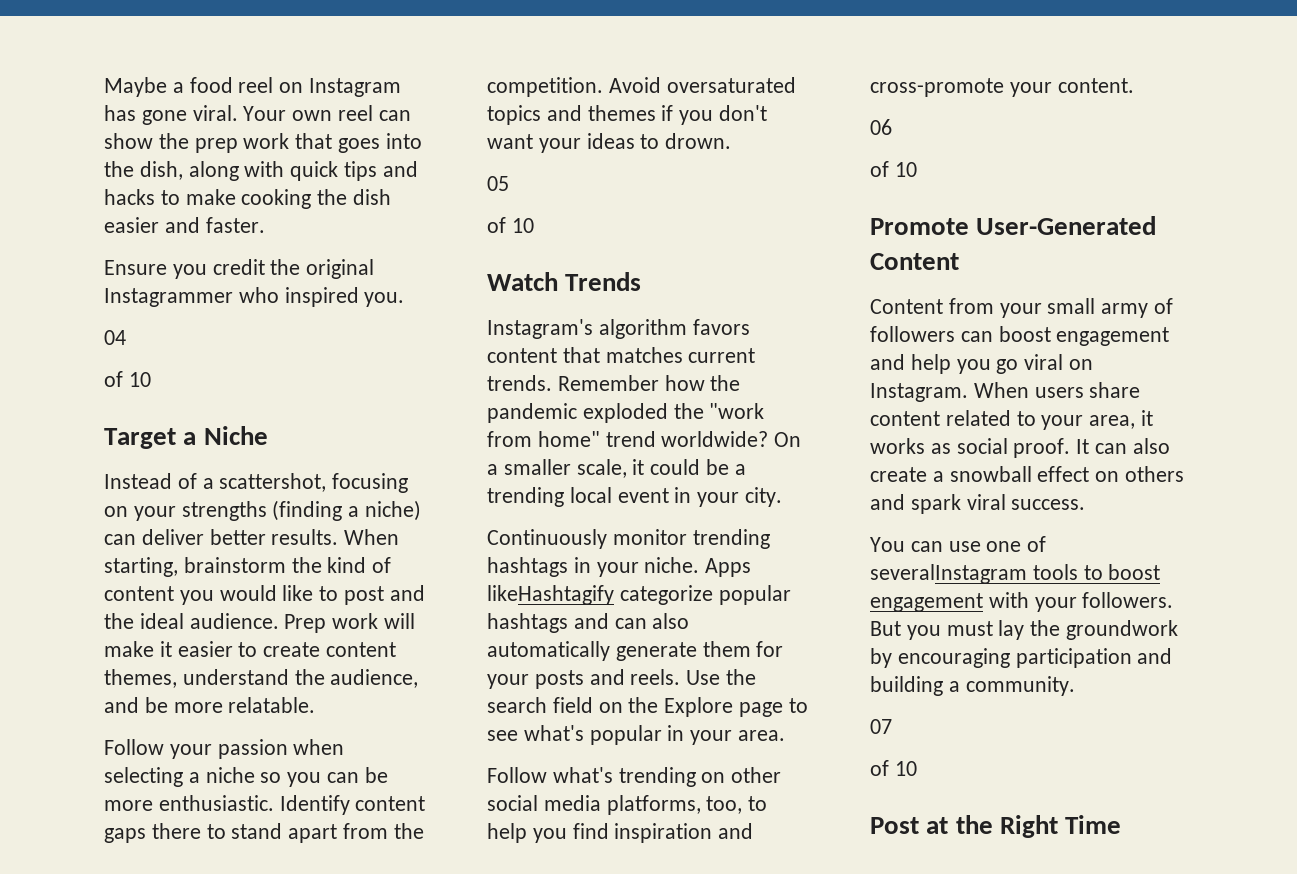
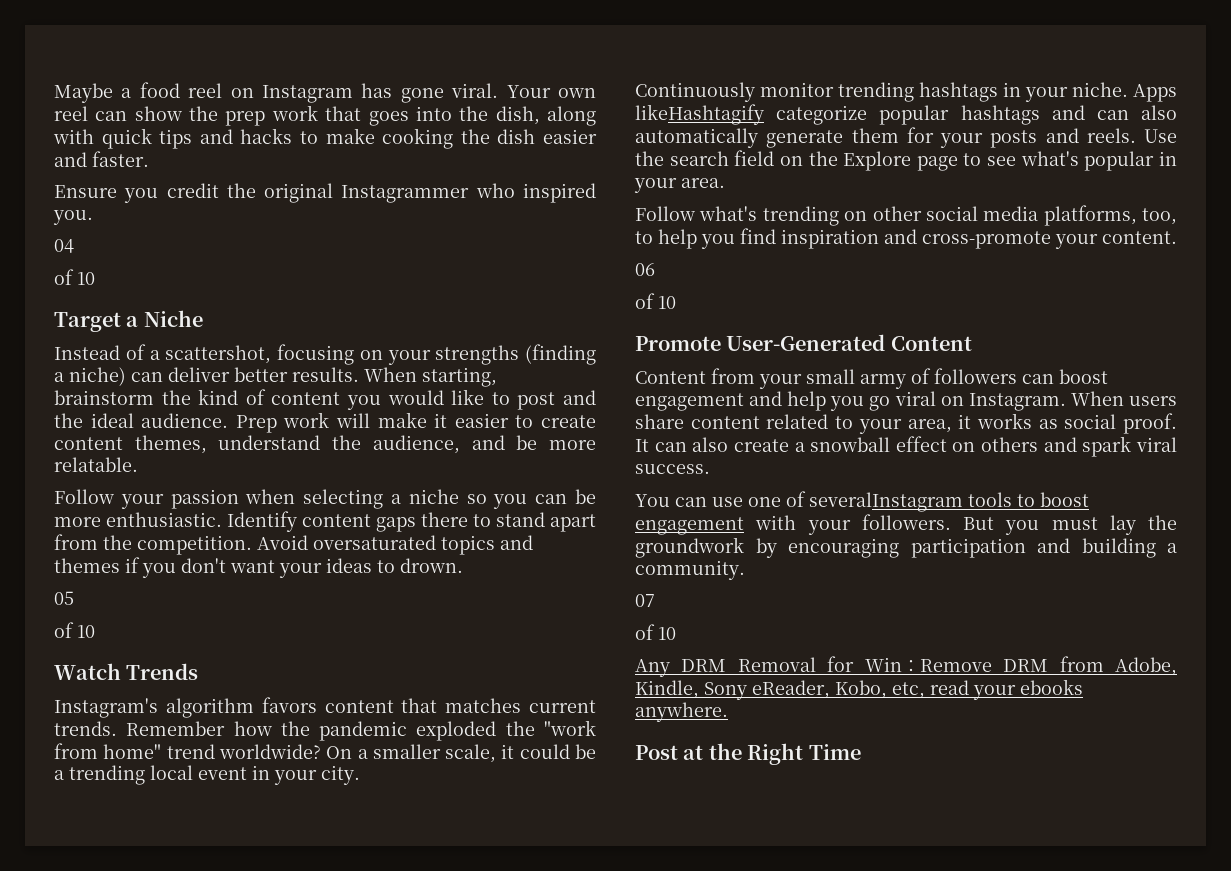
+ Any DRM Removal for Win：Remove DRM from Adobe, Kindle, Sony eReader, Kobo, etc, read your ebooks anywhere.

